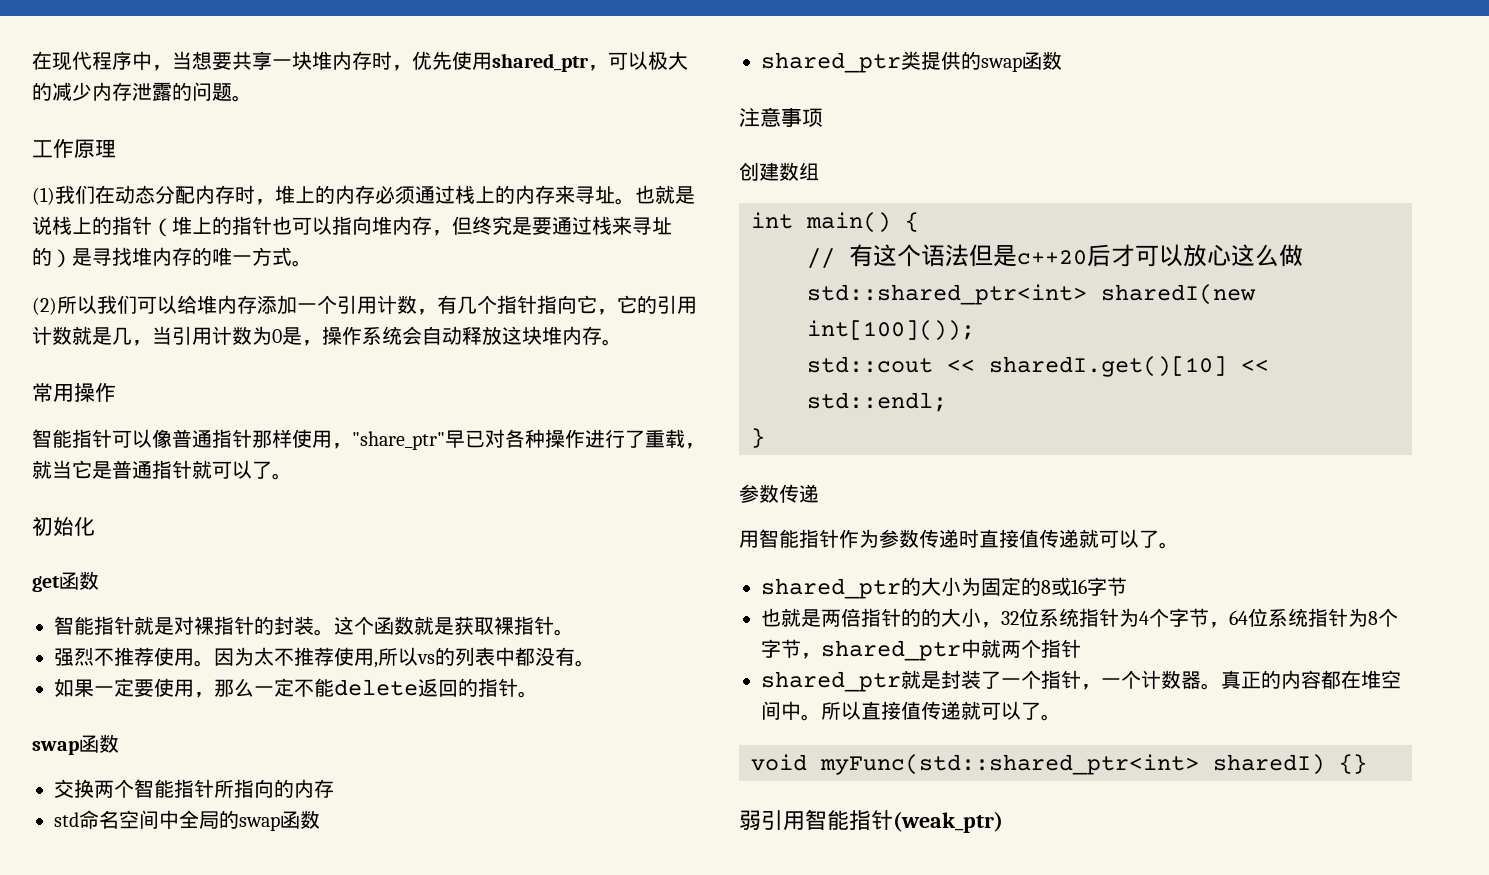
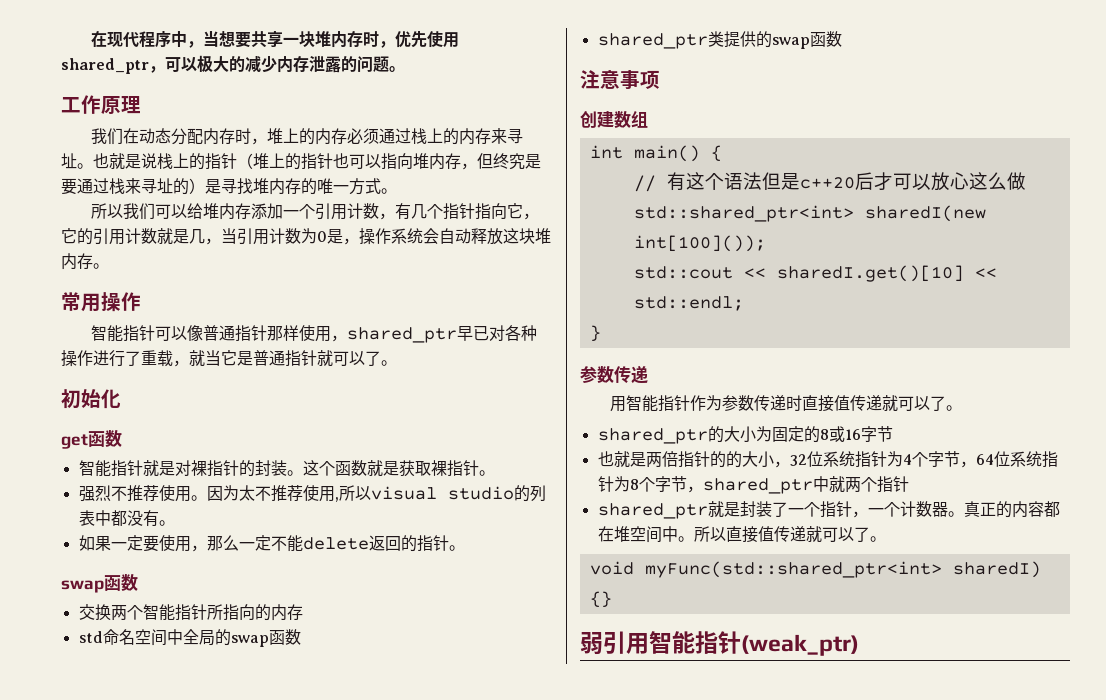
- (1)我们在动态分配内存时，堆上的内存必须通过栈上的内存来寻址。
+ 我们在动态分配内存时，堆上的内存必须通过栈上的内存来寻址。
- (2)所以我们可以给堆内存添加一个引用计数，有几个指针指向它，它的引用计数就是几，当引用计数为0是，操作系统会自动释放这块堆内存。
+ 所以我们可以给堆内存添加一个引用计数，有几个指针指向它，它的引用计数就是几，当引用计数为0是，操作系统会自动释放这块堆内存。
- 智能指针可以像普通指针那样使用，"share_ptr"早已对各种操作进行了重载，就当它是普通指针就可以了。
+ 智能指针可以像普通指针那样使用，shared_ptr早已对各种操作进行了重载，就当它是普通指针就可以了。
- 因为太不推荐使用,所以vs的列表中都没有。
+ 因为太不推荐使用,所以visual studio的列表中都没有。

